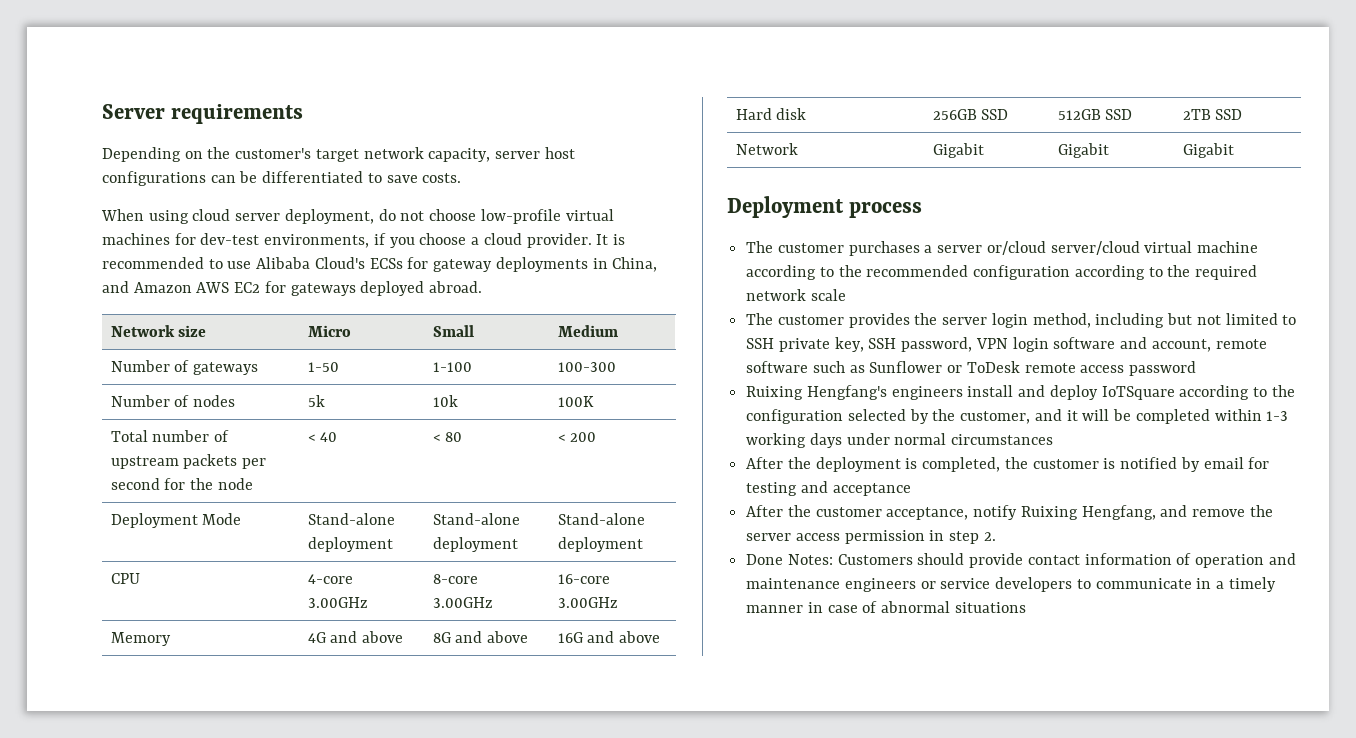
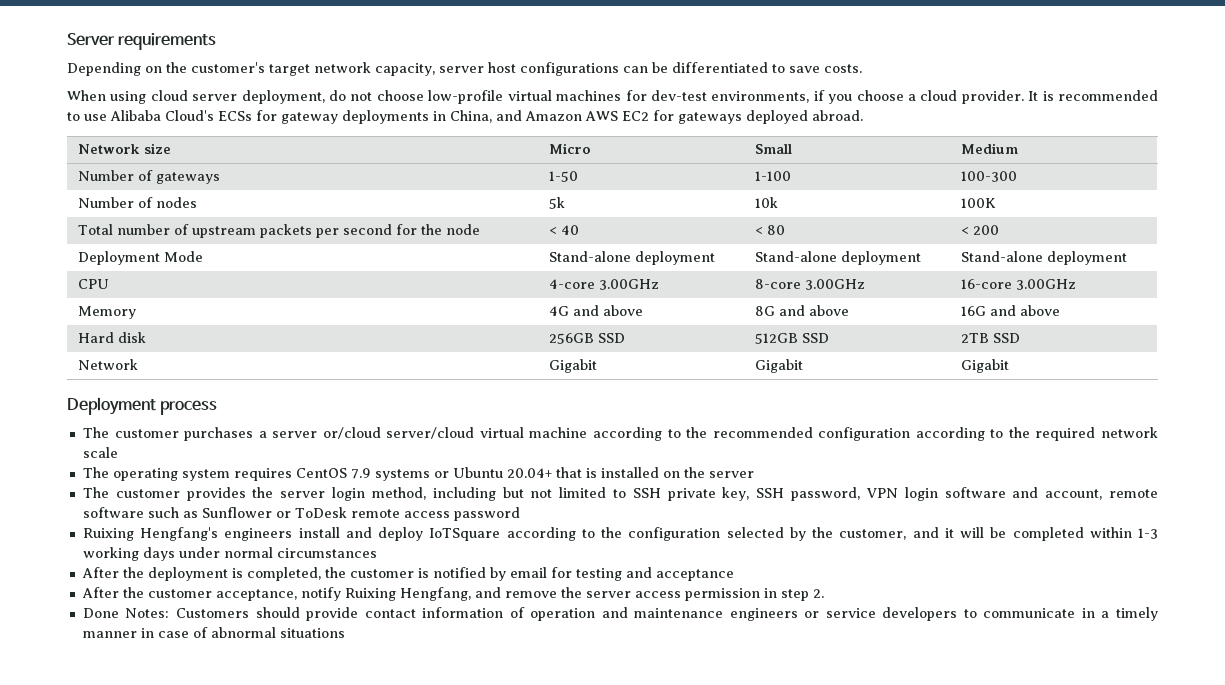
+ The operating system requires CentOS 7.9 systems or Ubuntu 20.04+ that is installed on the server

